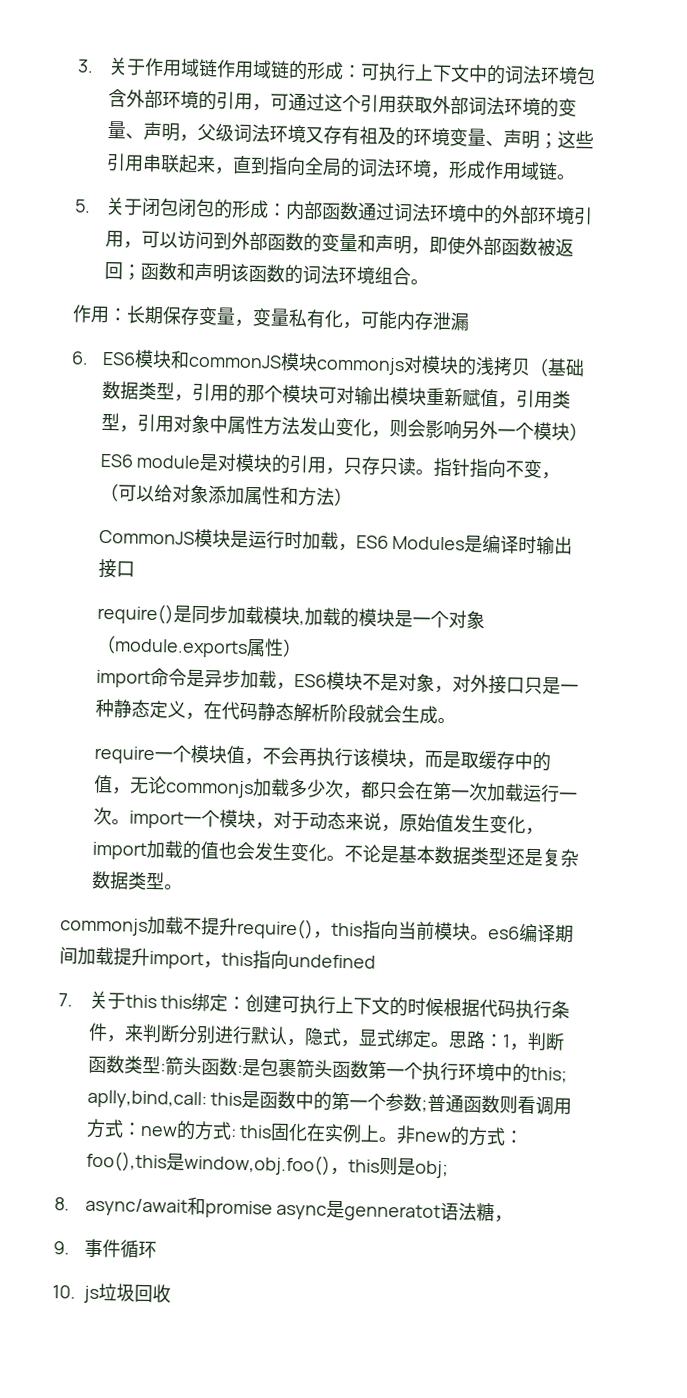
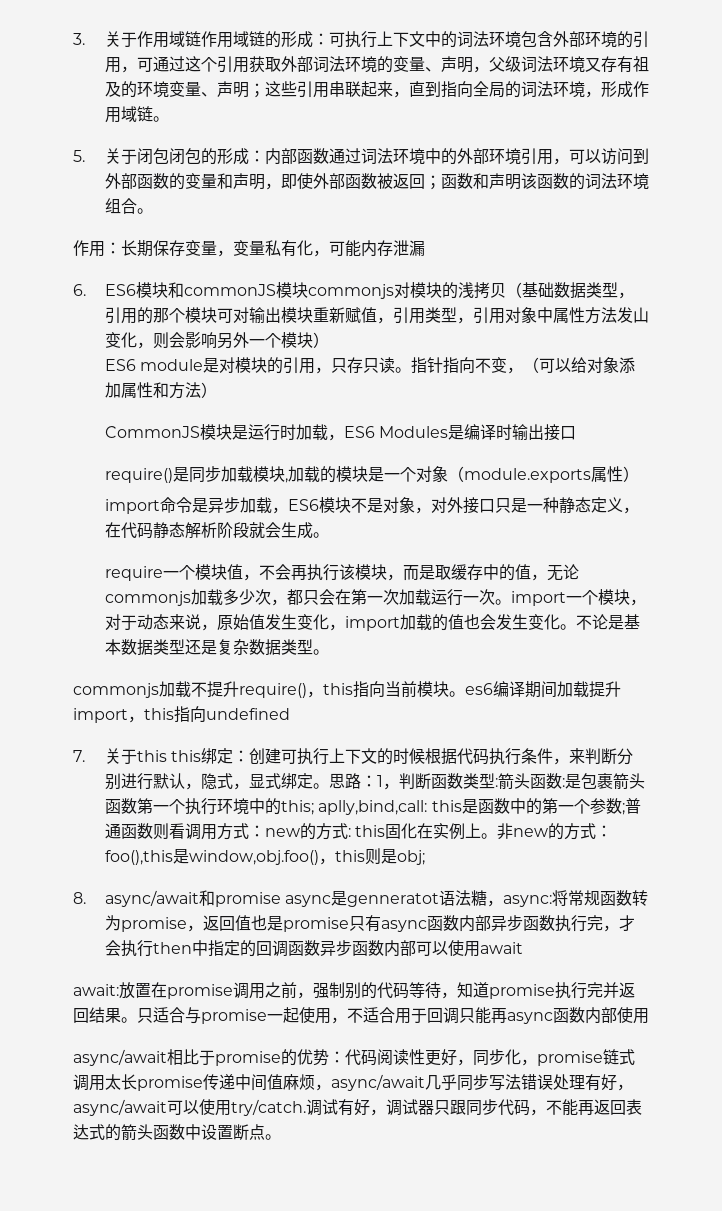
- 8. async/await和promise async是genneratot语法糖，
- 9.事件循环
- 10. js垃圾回收
+ 8. async/await和promise async是genneratot语法糖，async:将常规函数转为promise，返回值也是promise只有async函数内部异步函数执行完，才会执行then中指定的回调函数异步函数内部可以使用await
+ await:放置在promise调用之前，强制别的代码等待，知道promise执行完并返回结果。只适合与promise一起使用，不适合用于回调只能再async函数内部使用
+ async/await相比于promise的优势：代码阅读性更好，同步化，promise链式调用太长promise传递中间值麻烦，async/await几乎同步写法错误处理有好，async/await可以使用try/catch.调试有好，调试器只跟同步代码，不能再返回表达式的箭头函数中设置断点。

